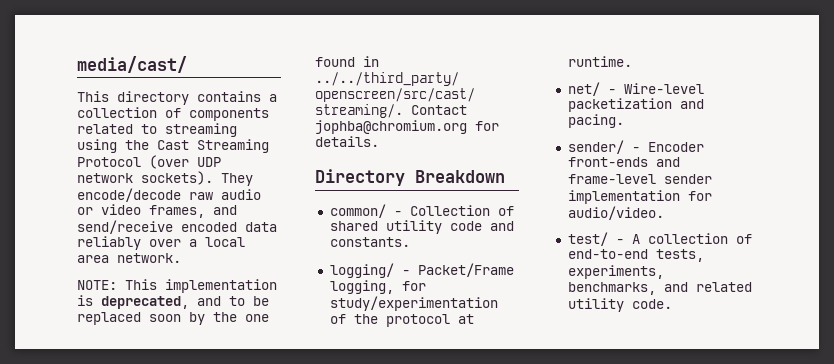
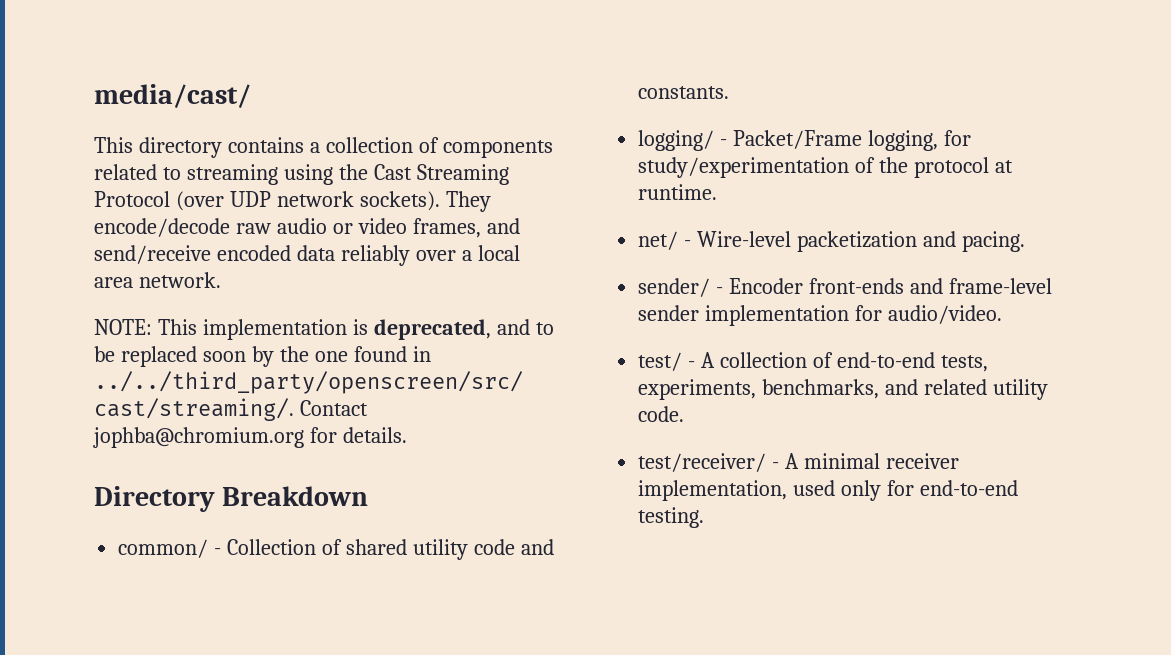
+ test/receiver/ - A minimal receiver implementation, used only for end-to-end testing.

